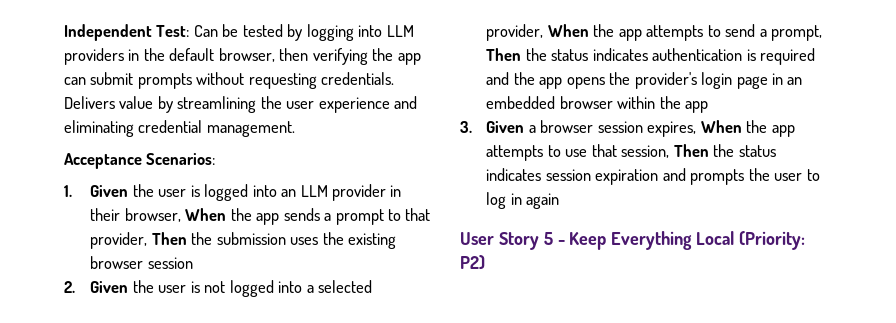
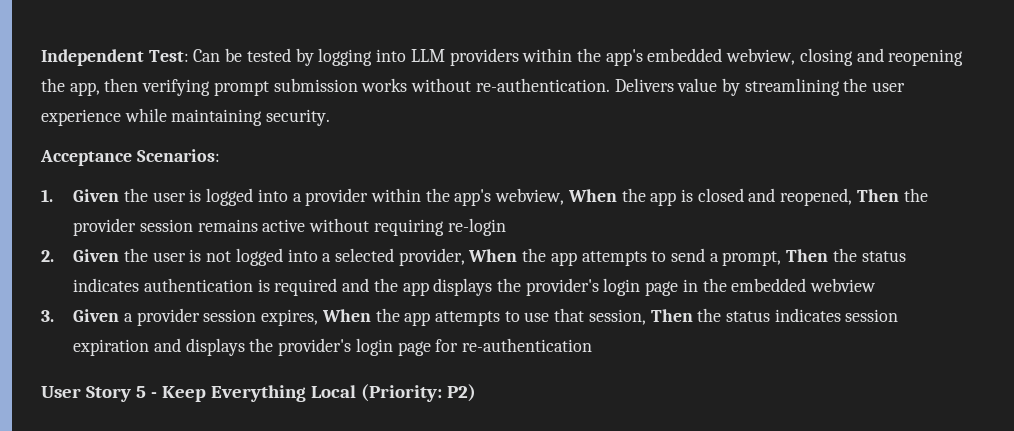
- Independent Test: Can be tested by logging into LLM providers in the default browser, then verifying the app can submit prompts without requesting credentials.
+ Independent Test: Can be tested by logging into LLM providers within the app's embedded webview, closing and reopening the app, then verifying prompt submission works without re-authentication.
- Delivers value by streamlining the user experience and eliminating credential management.
+ Delivers value by streamlining the user experience while maintaining security.
- 1. Given the user is logged into an LLM provider in their browser, When the app sends a prompt to that provider, Then the submission uses the existing browser session
+ 1. Given the user is logged into a provider within the app's webview, When the app is closed and reopened, Then the provider session remains active without requiring re-login
- 2. Given the user is not logged into a selected provider, When the app attempts to send a prompt, Then the status indicates authentication is required and the app opens the provider's login page in an embedded browser within the app
+ 2. Given the user is not logged into a selected provider, When the app attempts to send a prompt, Then the status indicates authentication is required and the app displays the provider's login page in the embedded webview
- 3. Given a browser session expires, When the app attempts to use that session, Then the status indicates session expiration and prompts the user to log in again
+ 3. Given a provider session expires, When the app attempts to use that session, Then the status indicates session expiration and displays the provider's login page for re-authentication

